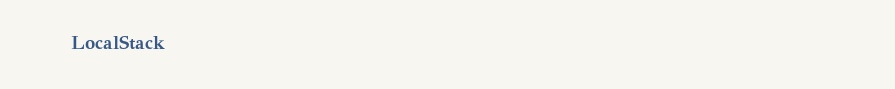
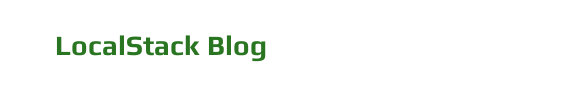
- LocalStack
+ LocalStack Blog

